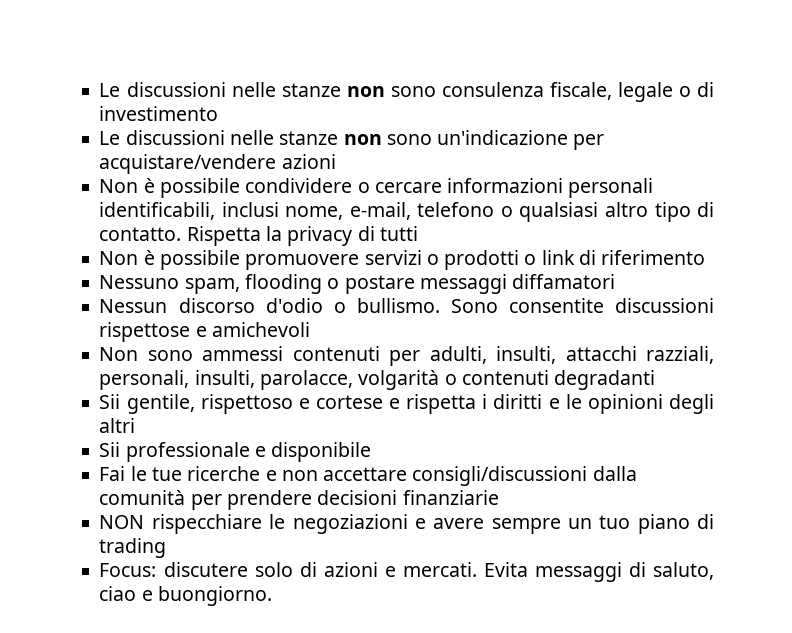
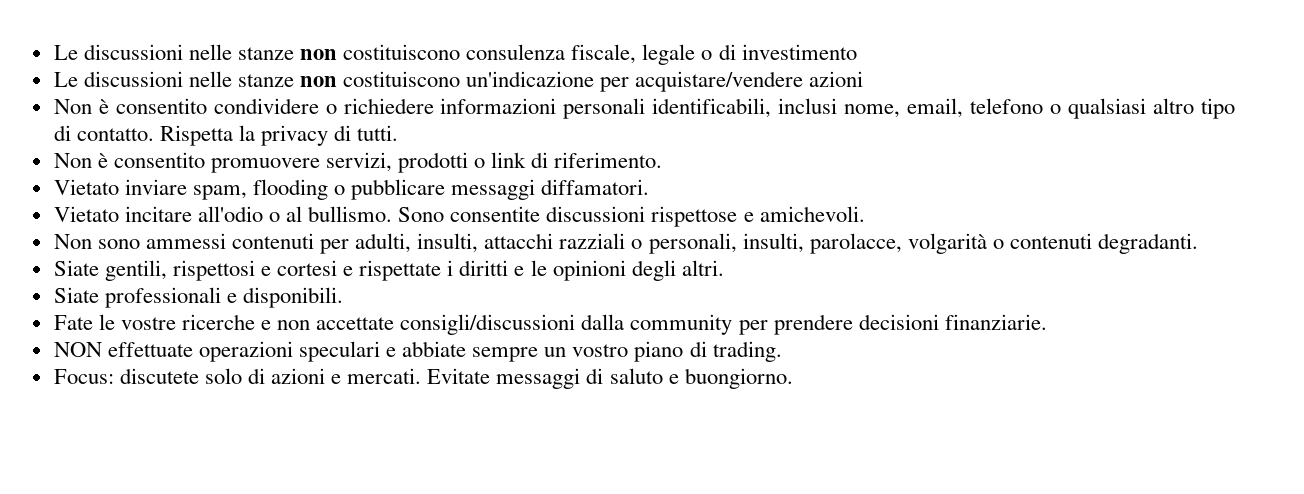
- Le discussioni nelle stanze non sono consulenza fiscale, legale o di investimento
+ Le discussioni nelle stanze non costituiscono consulenza fiscale, legale o di investimento
- Le discussioni nelle stanze non sono un'indicazione per acquistare/vendere azioni
+ Le discussioni nelle stanze non costituiscono un'indicazione per acquistare/vendere azioni
- Non è possibile condividere o cercare informazioni personali identificabili, inclusi nome, e-mail, telefono o qualsiasi altro tipo di contatto.
+ Non è consentito condividere o richiedere informazioni personali identificabili, inclusi nome, email, telefono o qualsiasi altro tipo di contatto.
- Rispetta la privacy di tutti
- Non è possibile promuovere servizi o prodotti o link di riferimento
- Nessuno spam, flooding o postare messaggi diffamatori
- Nessun discorso d'odio o bullismo.
+ Rispetta la privacy di tutti.
+ Non è consentito promuovere servizi, prodotti o link di riferimento.
+ Vietato inviare spam, flooding o pubblicare messaggi diffamatori.
+ Vietato incitare all'odio o al bullismo.
- Sono consentite discussioni rispettose e amichevoli
+ Sono consentite discussioni rispettose e amichevoli.
- Non sono ammessi contenuti per adulti, insulti, attacchi razziali, personali, insulti, parolacce, volgarità o contenuti degradanti
- Sii gentile, rispettoso e cortese e rispetta i diritti e le opinioni degli altri
- Sii professionale e disponibile
- Fai le tue ricerche e non accettare consigli/discussioni dalla comunità per prendere decisioni finanziarie
+ Non sono ammessi contenuti per adulti, insulti, attacchi razziali o personali, insulti, parolacce, volgarità o contenuti degradanti.
+ Siate gentili, rispettosi e cortesi e rispettate i diritti e le opinioni degli altri.
+ Siate professionali e disponibili.
+ Fate le vostre ricerche e non accettate consigli/discussioni dalla community per prendere decisioni finanziarie.
- NON rispecchiare le negoziazioni e avere sempre un tuo piano di trading
+ NON effettuate operazioni speculari e abbiate sempre un vostro piano di trading.
- Focus: discutere solo di azioni e mercati.
+ Focus: discutete solo di azioni e mercati.
- Evita messaggi di saluto, ciao e buongiorno.
+ Evitate messaggi di saluto e buongiorno.

